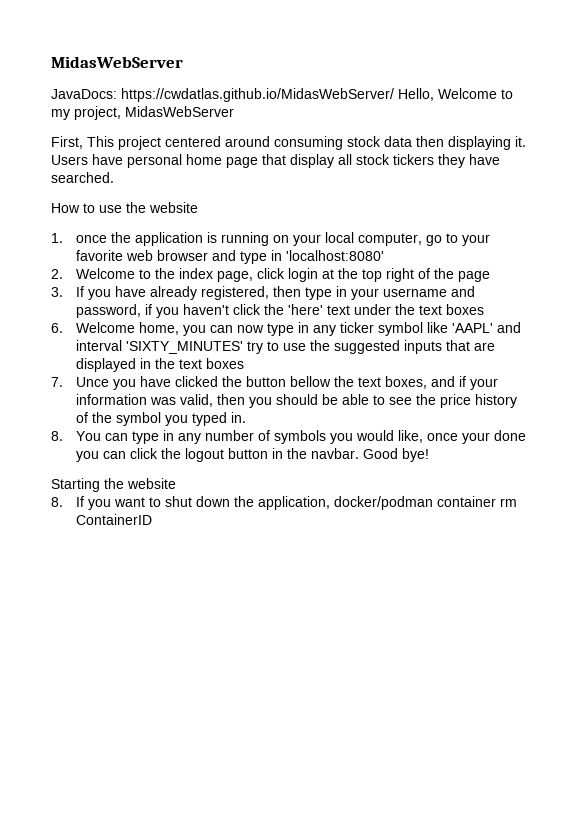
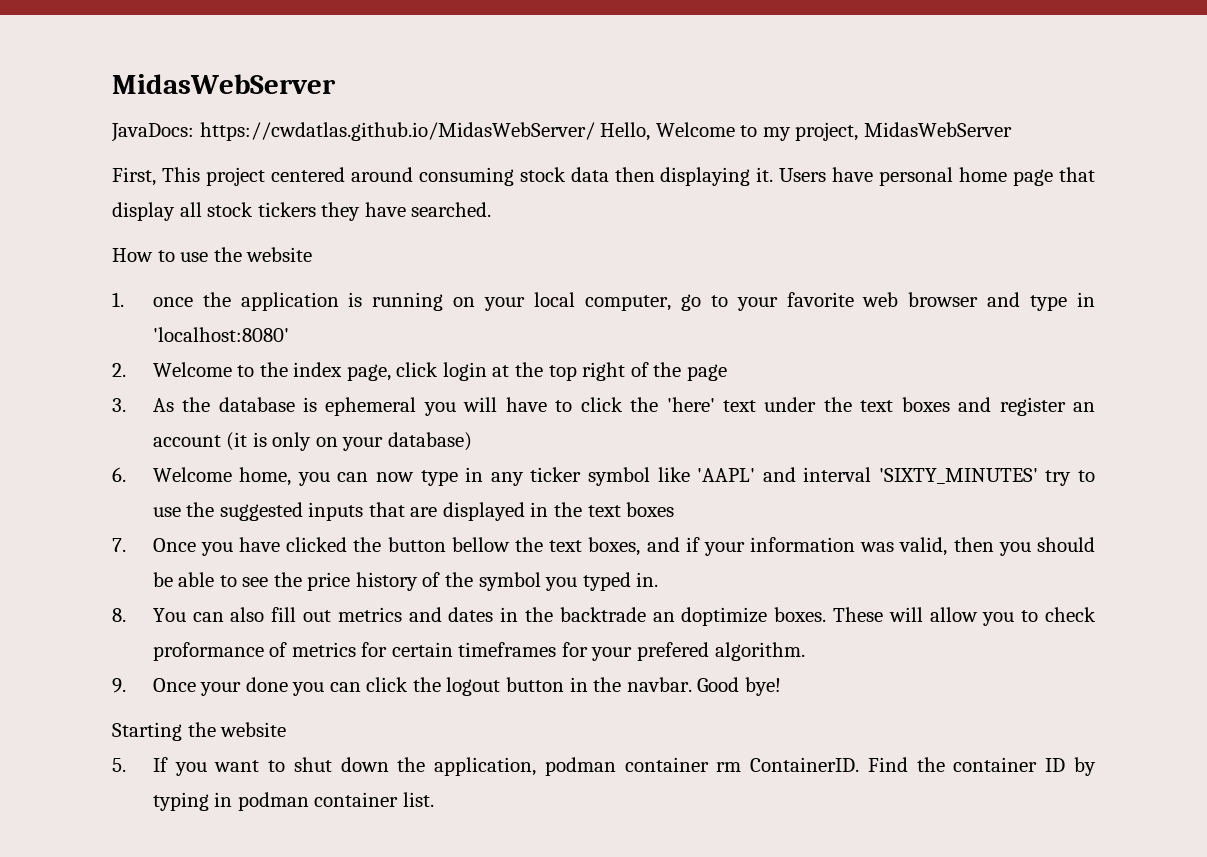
- 3. If you have already registered, then type in your username and password, if you haven't click the 'here' text under the text boxes
+ 3. As the database is ephemeral you will have to click the 'here' text under the text boxes and register an account (it is only on your database)
- 7. Unce you have clicked the button bellow the text boxes, and if your information was valid, then you should be able to see the price history of the symbol you typed in.
+ 7. Once you have clicked the button bellow the text boxes, and if your information was valid, then you should be able to see the price history of the symbol you typed in.
- 8. You can type in any number of symbols you would like, once your done you can click the logout button in the navbar.
+ 8. You can also fill out metrics and dates in the backtrade an doptimize boxes. These will allow you to check proformance of metrics for certain timeframes for your prefered algorithm.
+ 9. Once your done you can click the logout button in the navbar.
- 8. If you want to shut down the application, docker/podman container rm ContainerID
+ 5. If you want to shut down the application, podman container rm ContainerID. Find the container ID by typing in podman container list.

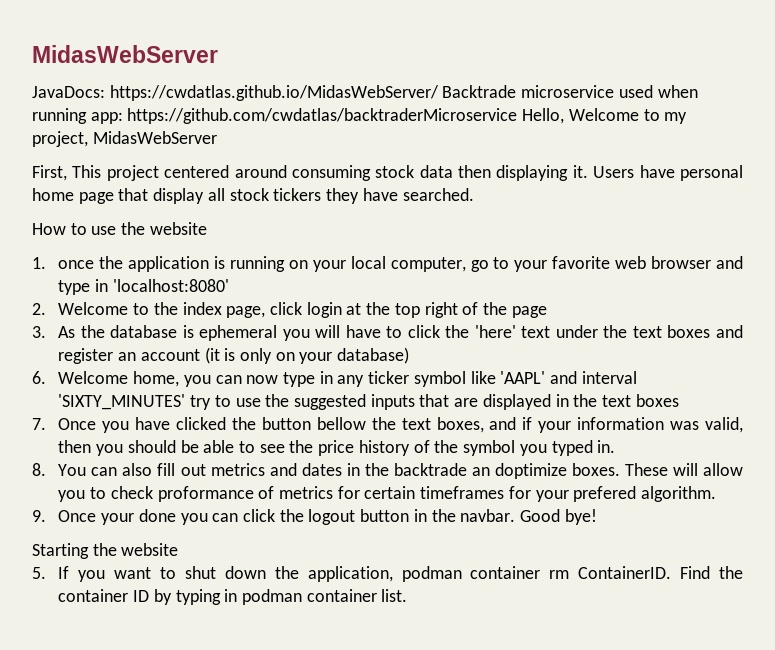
- JavaDocs: https://cwdatlas.github.io/MidasWebServer/ Hello, Welcome to my project, MidasWebServer
+ JavaDocs: https://cwdatlas.github.io/MidasWebServer/ Backtrade microservice used when running app: https://github.com/cwdatlas/backtraderMicroservice Hello, Welcome to my project, MidasWebServer

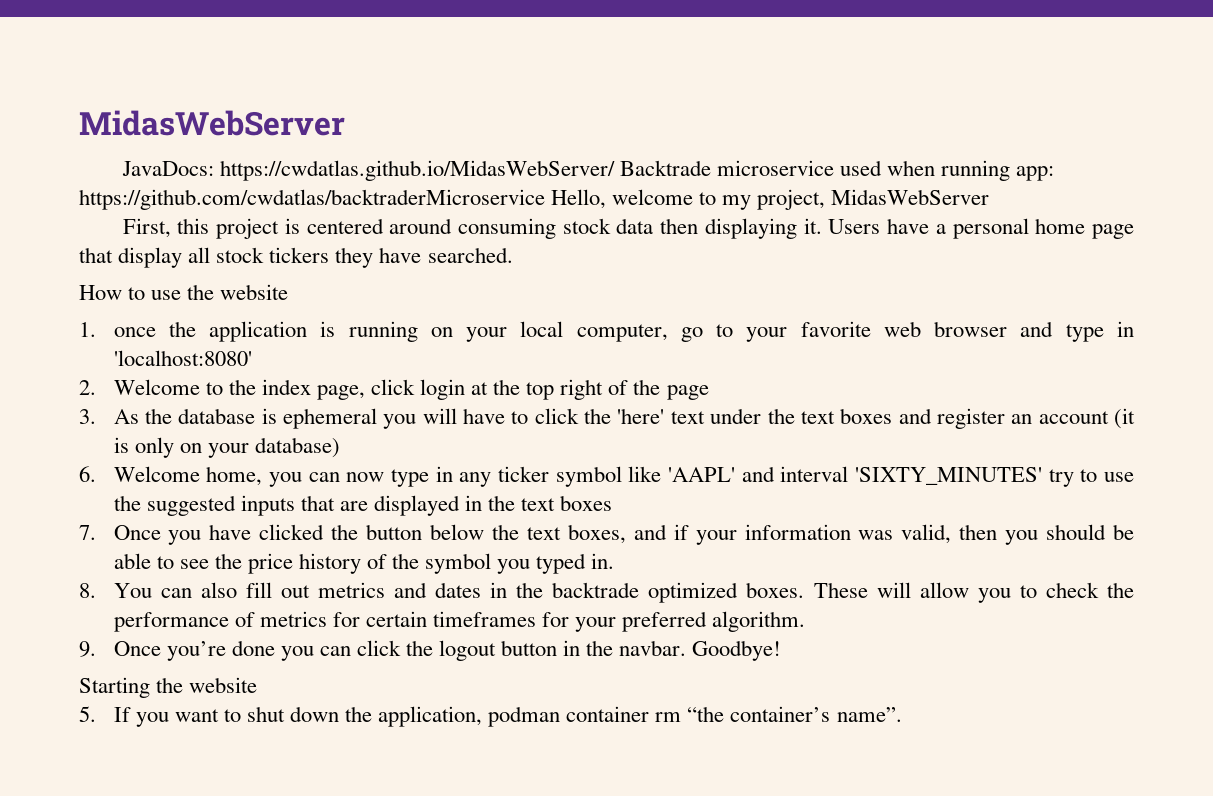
- JavaDocs: https://cwdatlas.github.io/MidasWebServer/ Backtrade microservice used when running app: https://github.com/cwdatlas/backtraderMicroservice Hello, Welcome to my project, MidasWebServer
+ JavaDocs: https://cwdatlas.github.io/MidasWebServer/ Backtrade microservice used when running app: https://github.com/cwdatlas/backtraderMicroservice Hello, welcome to my project, MidasWebServer
- First, This project centered around consuming stock data then displaying it.
+ First, this project is centered around consuming stock data then displaying it.
- Users have personal home page that display all stock tickers they have searched.
+ Users have a personal home page that display all stock tickers they have searched.
- 7. Once you have clicked the button bellow the text boxes, and if your information was valid, then you should be able to see the price history of the symbol you typed in.
+ 7. Once you have clicked the button below the text boxes, and if your information was valid, then you should be able to see the price history of the symbol you typed in.
- 8. You can also fill out metrics and dates in the backtrade an doptimize boxes.
+ 8. You can also fill out metrics and dates in the backtrade optimized boxes.
- These will allow you to check proformance of metrics for certain timeframes for your prefered algorithm.
+ These will allow you to check the performance of metrics for certain timeframes for your preferred algorithm.
- 9. Once your done you can click the logout button in the navbar.
+ 9. Once you’re done you can click the logout button in the navbar.
- Good bye!
+ Goodbye!
- 5. If you want to shut down the application, podman container rm ContainerID. Find the container ID by typing in podman container list.
+ 5. If you want to shut down the application, podman container rm “the container’s name”.

